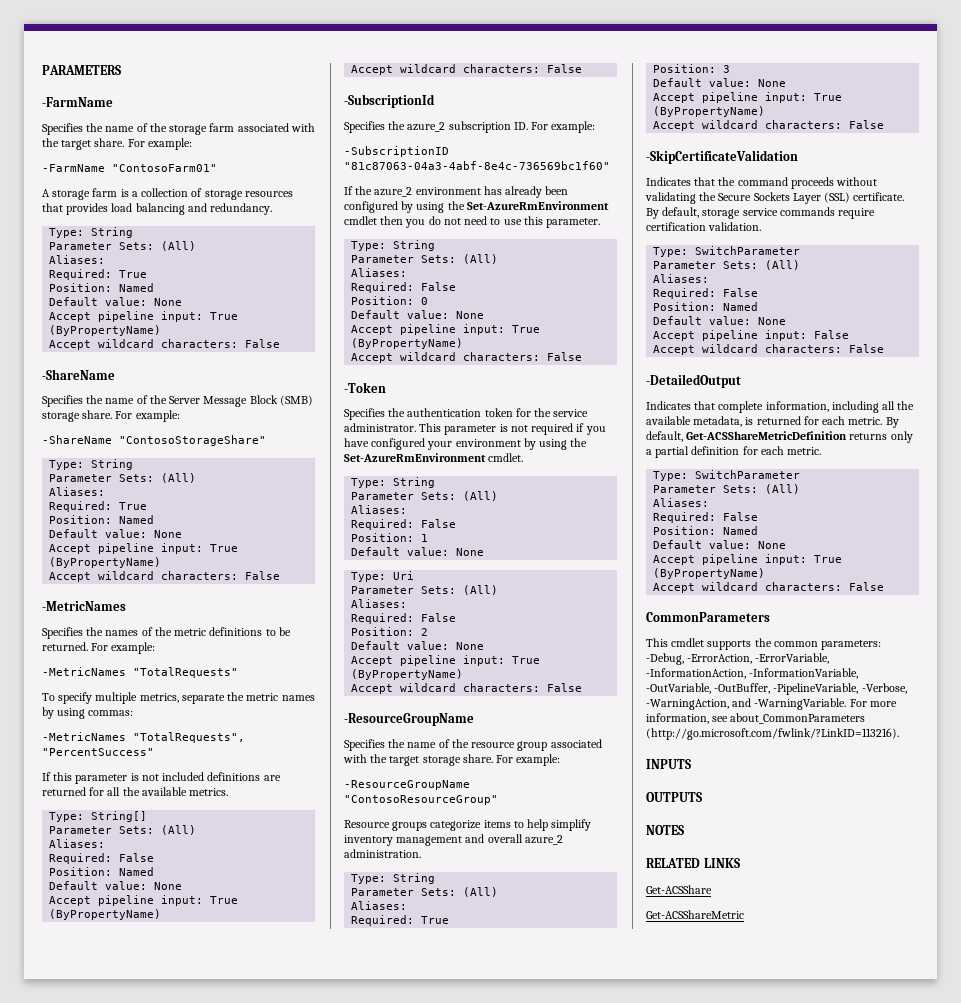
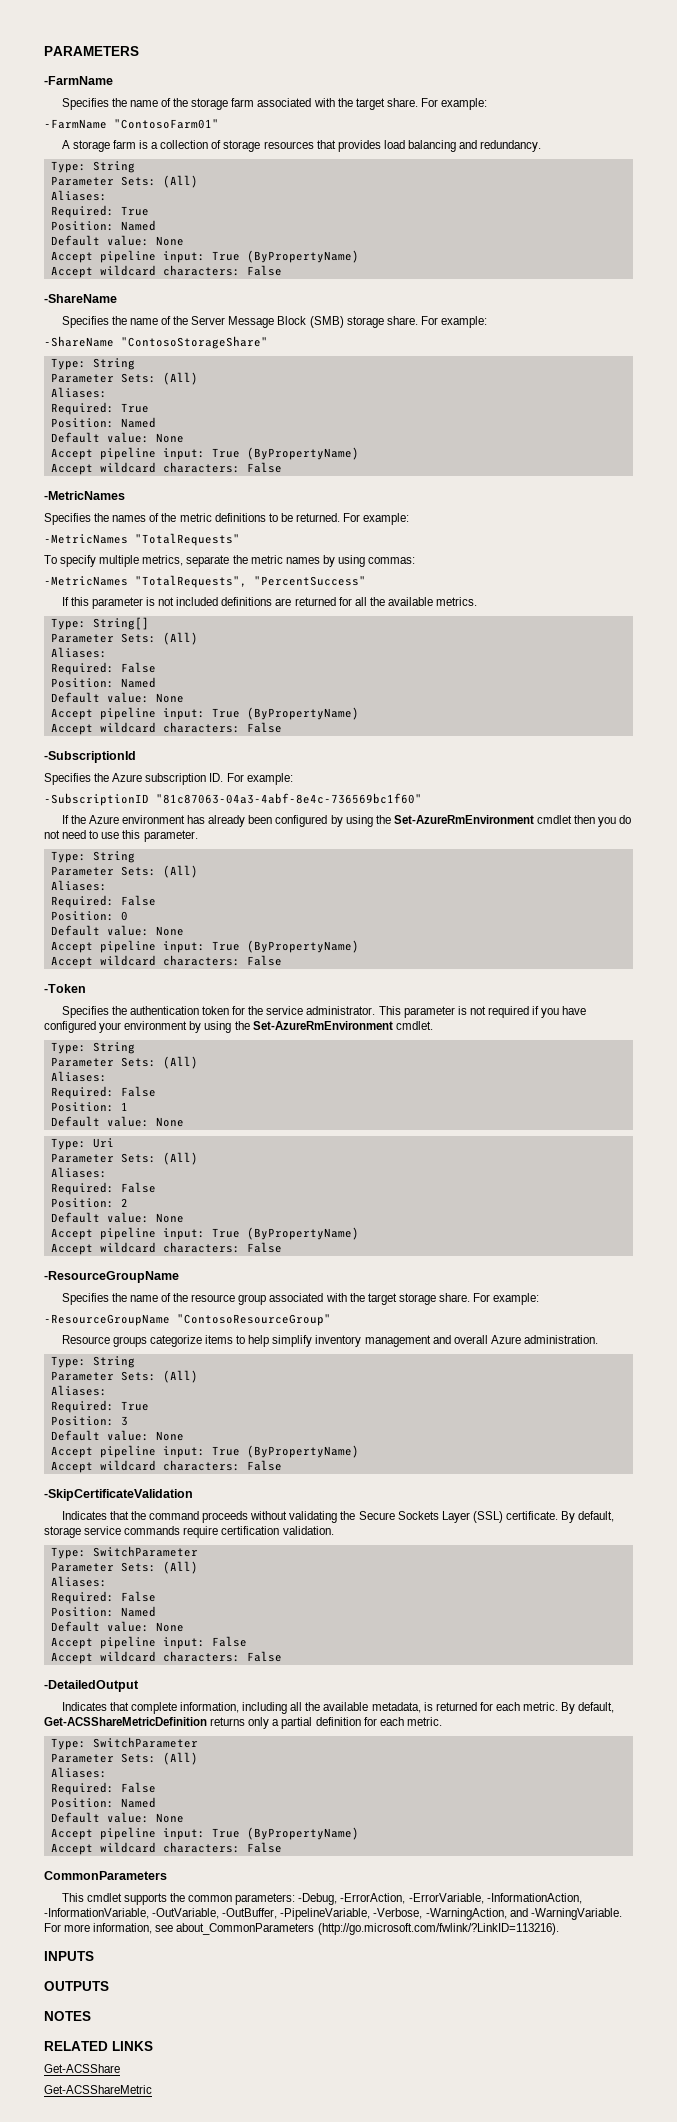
- Specifies the azure_2 subscription ID. For example:
+ Specifies the Azure subscription ID. For example:
- If the azure_2 environment has already been configured by using the Set-AzureRmEnvironment cmdlet then you do not need to use this parameter.
+ If the Azure environment has already been configured by using the Set-AzureRmEnvironment cmdlet then you do not need to use this parameter.
- Resource groups categorize items to help simplify inventory management and overall azure_2 administration.
+ Resource groups categorize items to help simplify inventory management and overall Azure administration.

